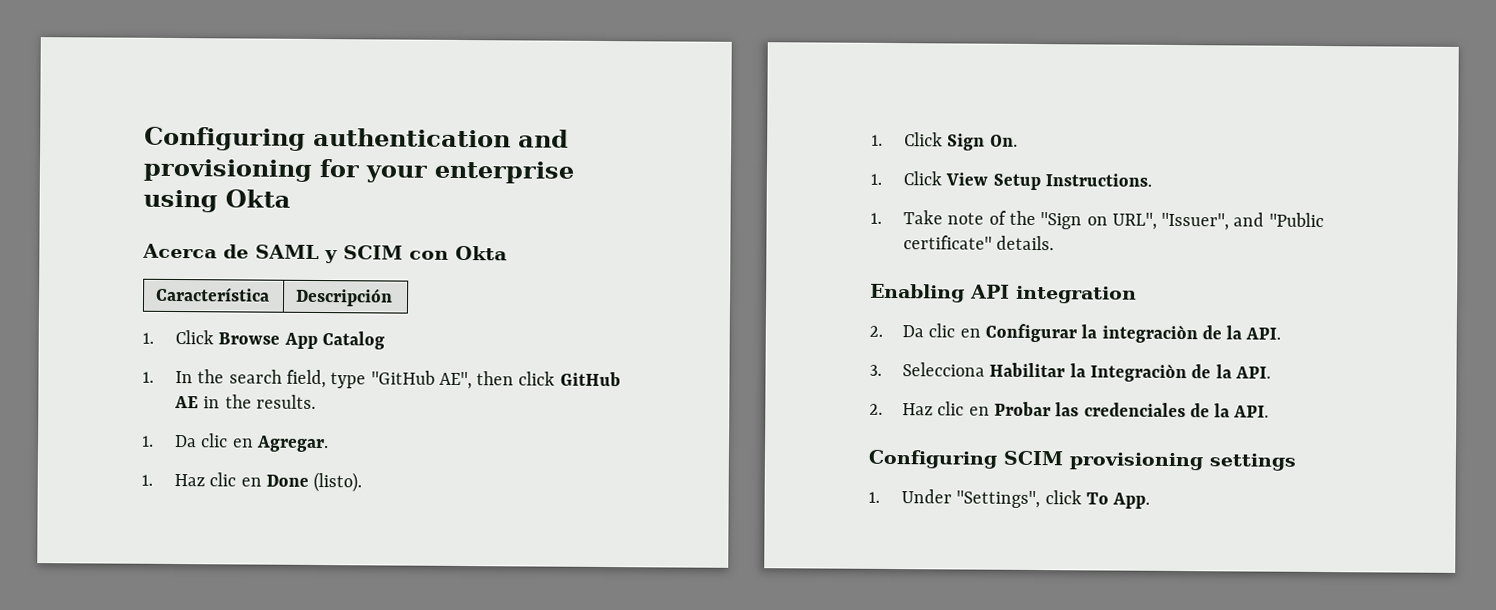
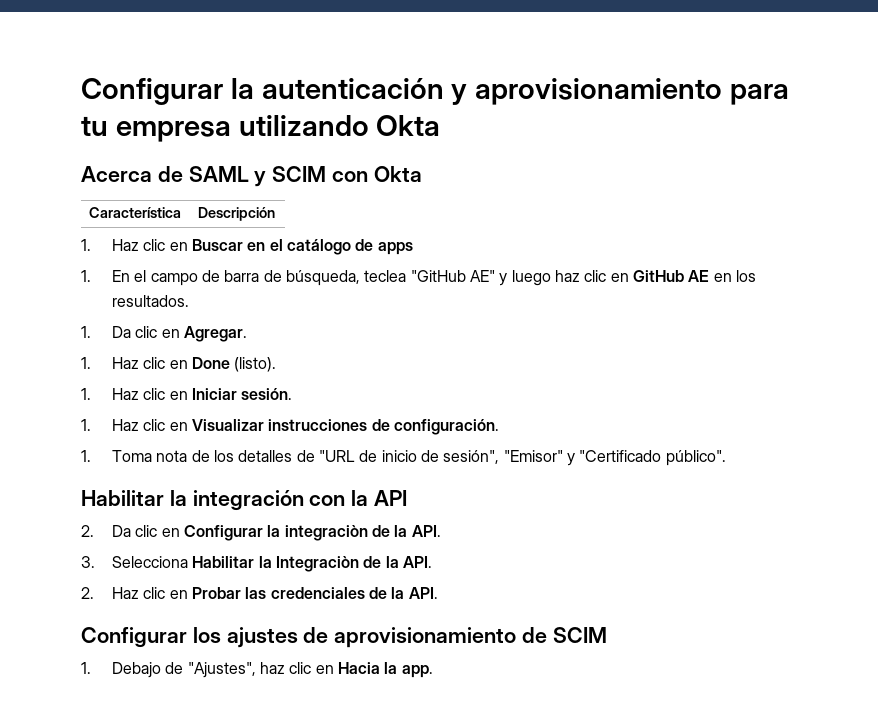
- Configuring authentication and provisioning for your enterprise using Okta
+ Configurar la autenticación y aprovisionamiento para tu empresa utilizando Okta
- 1. Click Browse App Catalog
- 1. In the search field, type "GitHub AE", then click GitHub AE in the results.
+ 1. Haz clic en Buscar en el catálogo de apps
+ 1. En el campo de barra de búsqueda, teclea "GitHub AE" y luego haz clic en GitHub AE en los resultados.
- 1. Click Sign On.
- 1. Click View Setup Instructions.
- 1. Take note of the "Sign on URL", "Issuer", and "Public certificate" details.
- Enabling API integration
+ 1. Haz clic en Iniciar sesión.
+ 1. Haz clic en Visualizar instrucciones de configuración.
+ 1. Toma nota de los detalles de "URL de inicio de sesión", "Emisor" y "Certificado público".
+ Habilitar la integración con la API
- Configuring SCIM provisioning settings
- 1. Under "Settings", click To App.
+ Configurar los ajustes de aprovisionamiento de SCIM
+ 1. Debajo de "Ajustes", haz clic en Hacia la app.

